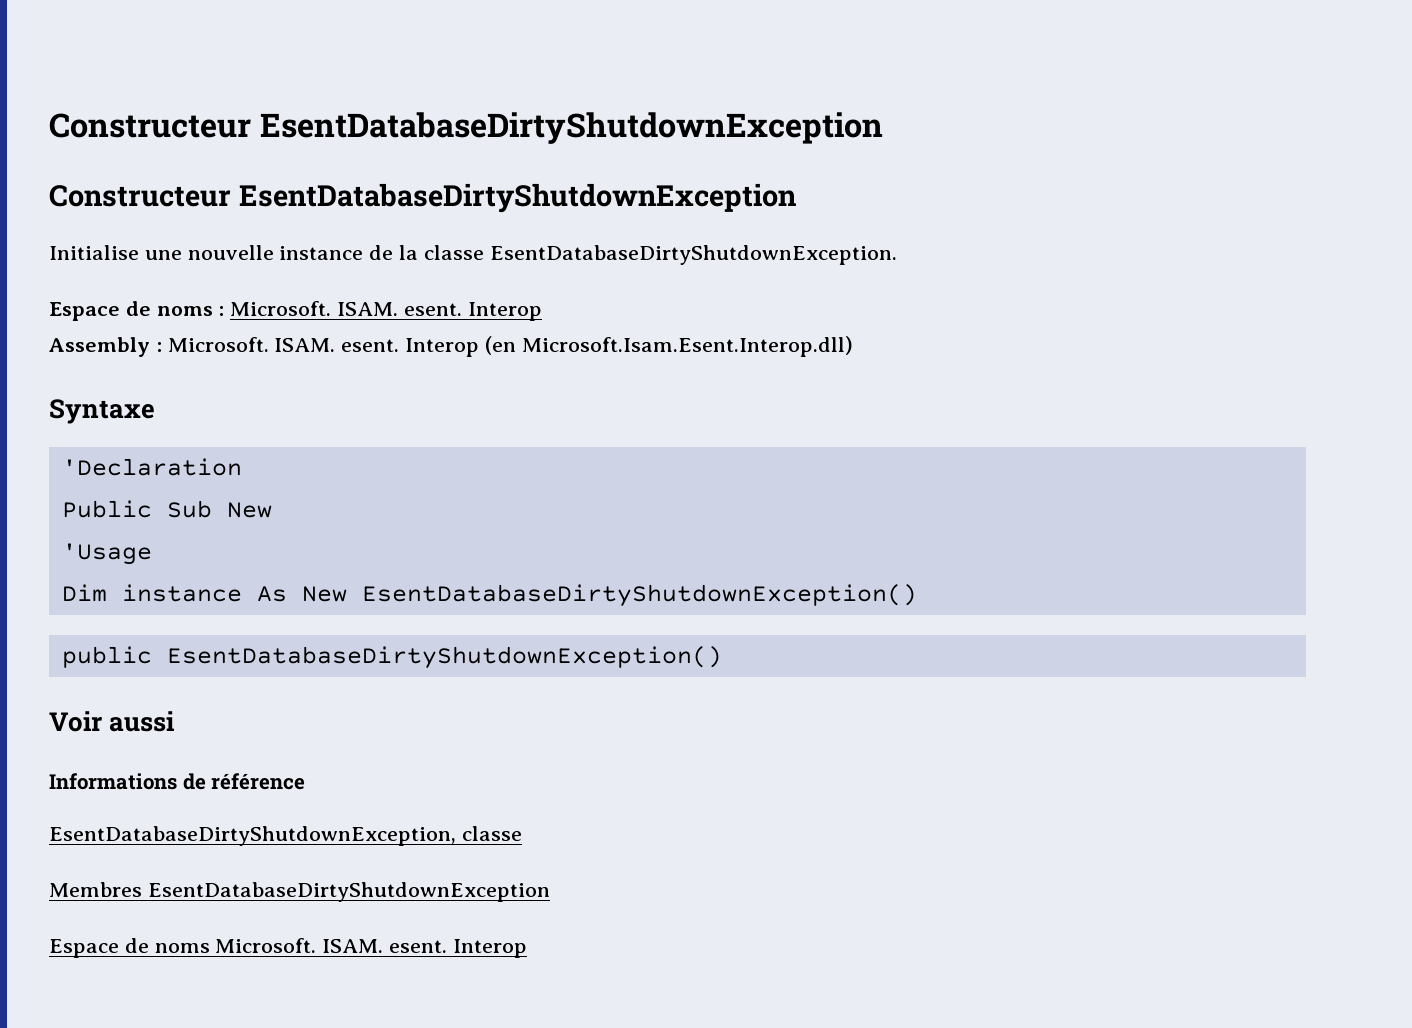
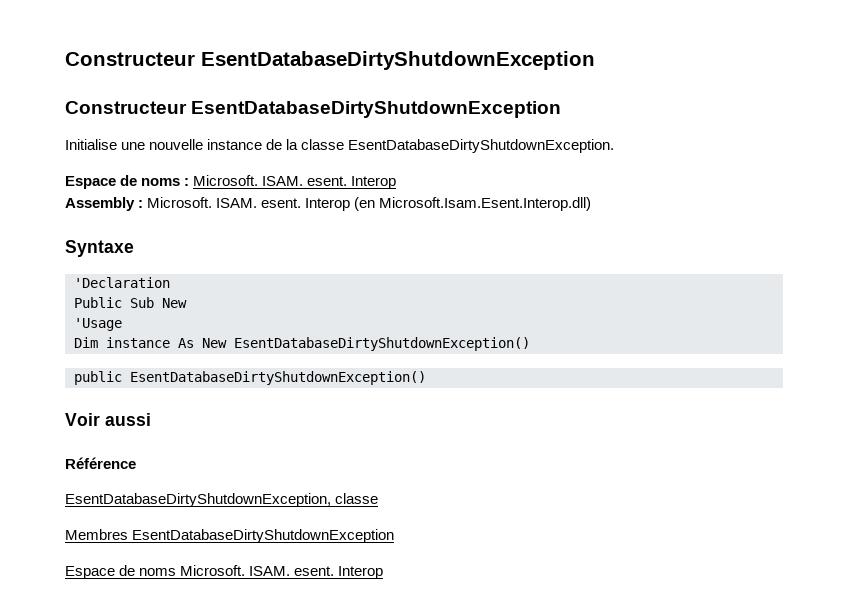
- Informations de référence
+ Référence

